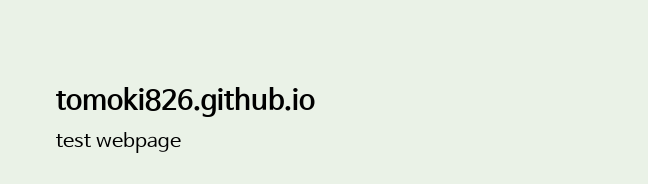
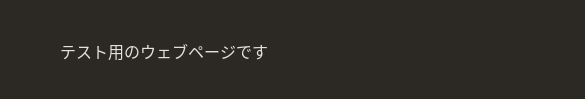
- tomoki826.github.io
- test webpage
+ テスト用のウェブページです

